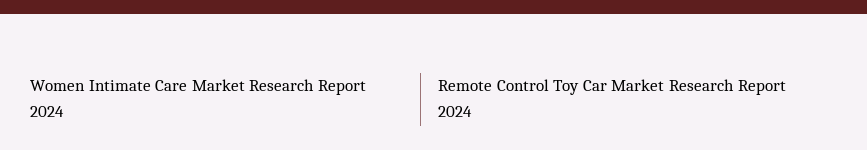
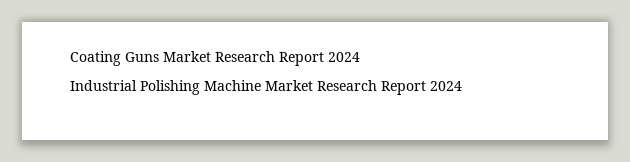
- Women Intimate Care Market Research Report 2024
+ Coating Guns Market Research Report 2024
- Remote Control Toy Car Market Research Report 2024
+ Industrial Polishing Machine Market Research Report 2024

